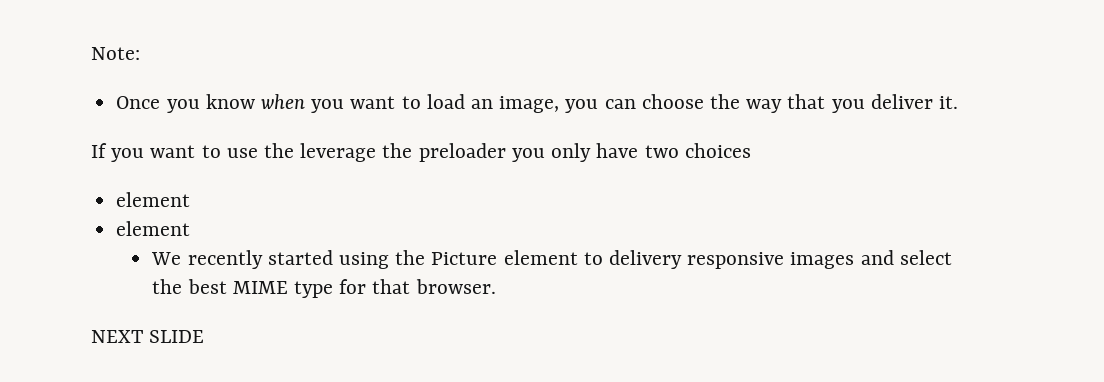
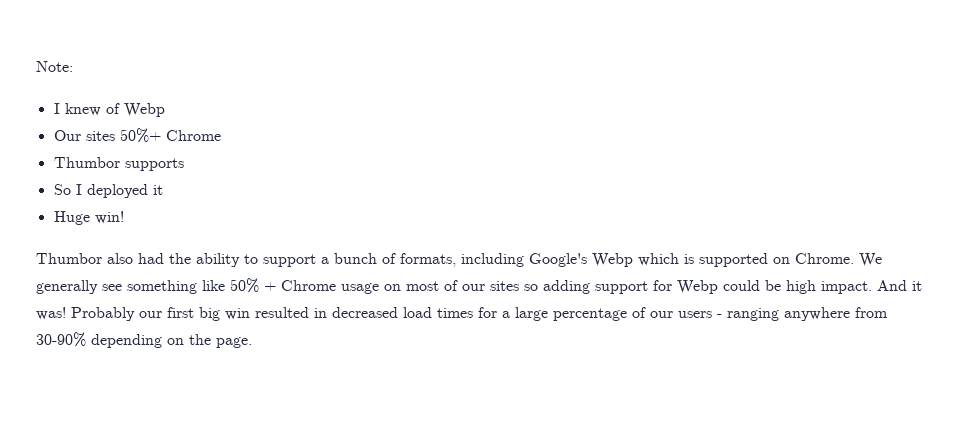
- Once you know when you want to load an image, you can choose the way that you deliver it.
- If you want to use the leverage the preloader you only have two choices
- element
- element
- We recently started using the Picture element to delivery responsive images and select the best MIME type for that browser.
- NEXT SLIDE
+ I knew of Webp
+ Our sites 50%+ Chrome
+ Thumbor supports
+ So I deployed it
+ Huge win!
+ Thumbor also had the ability to support a bunch of formats, including Google's Webp which is supported on Chrome. We generally see something like 50% + Chrome usage on most of our sites so adding support for Webp could be high impact. And it was! Probably our first big win resulted in decreased load times for a large percentage of our users - ranging anywhere from 30-90% depending on the page.

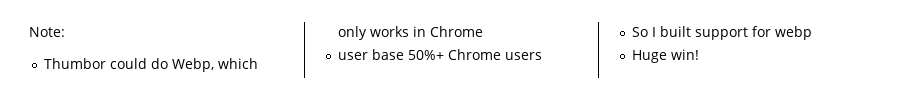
- I knew of Webp
- Our sites 50%+ Chrome
- Thumbor supports
+ Thumbor could do Webp, which only works in Chrome
+ user base 50%+ Chrome users
- So I deployed it
+ So I built support for webp
  Huge win!
- Thumbor also had the ability to support a bunch of formats, including Google's Webp which is supported on Chrome. We generally see something like 50% + Chrome usage on most of our sites so adding support for Webp could be high impact. And it was! Probably our first big win resulted in decreased load times for a large percentage of our users - ranging anywhere from 30-90% depending on the page.

